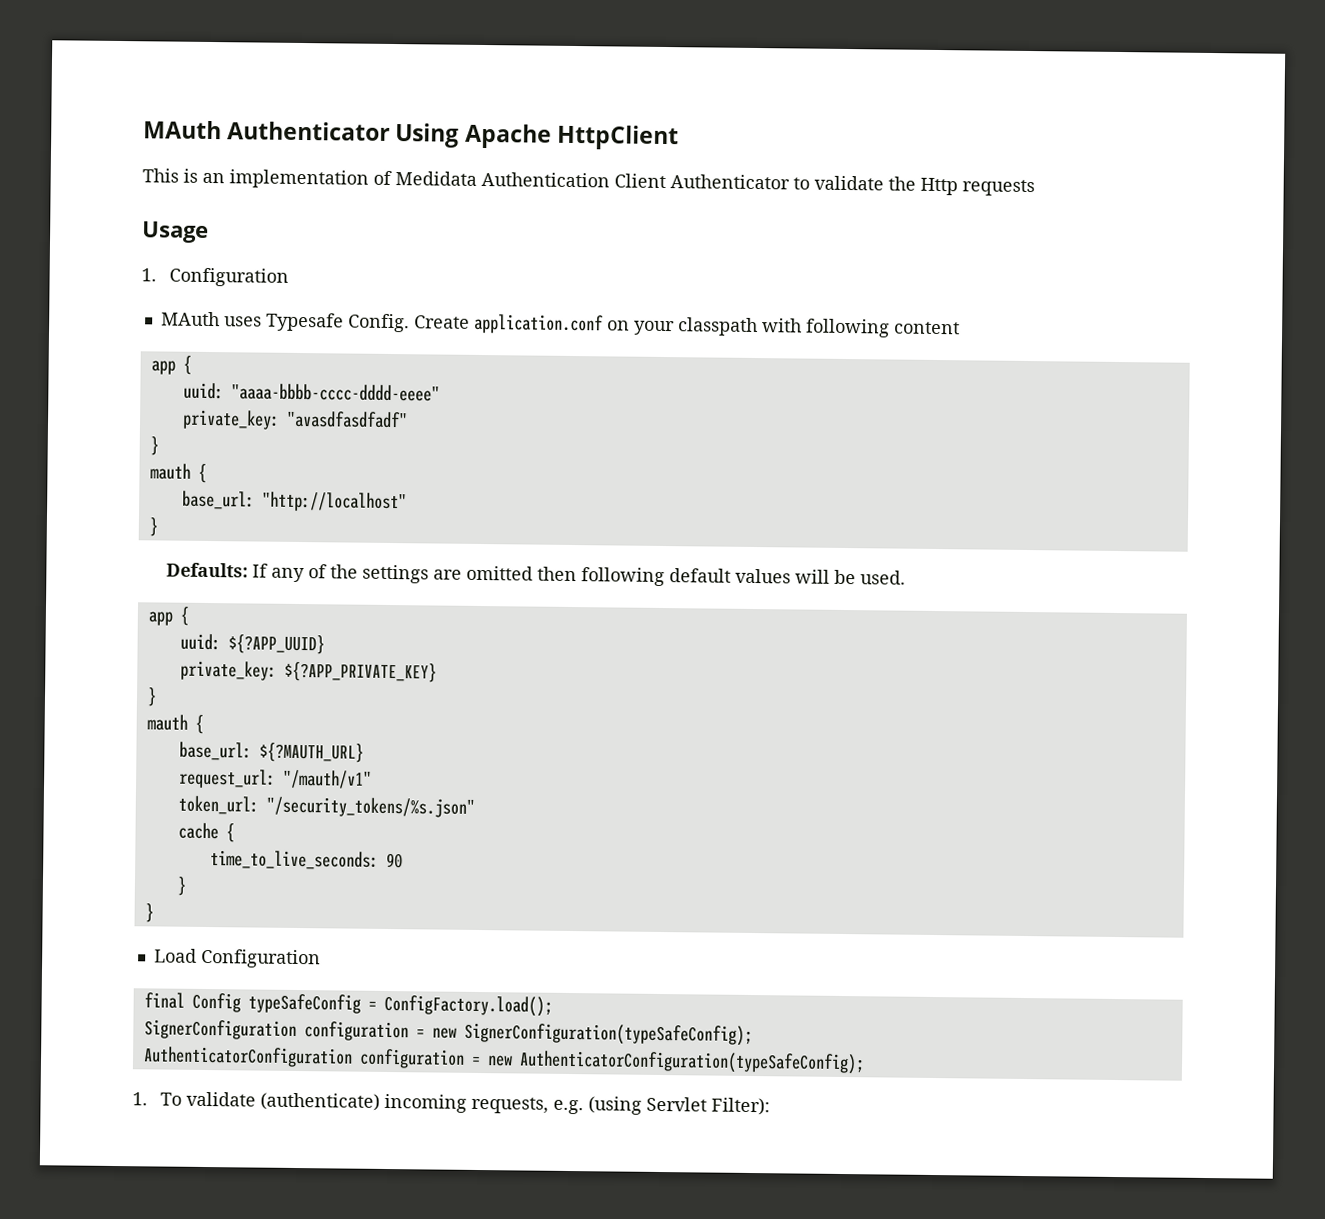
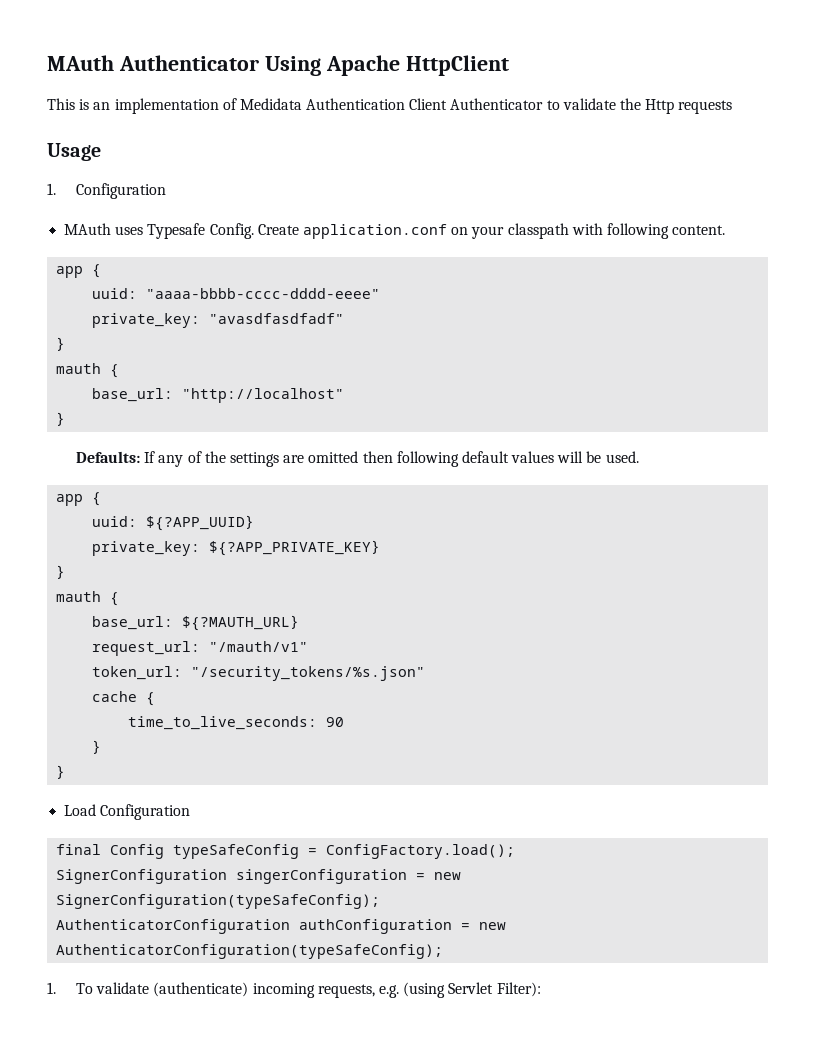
- Create application.conf on your classpath with following content
+ Create application.conf on your classpath with following content.
- SignerConfiguration configuration = new SignerConfiguration(typeSafeConfig);
+ SignerConfiguration singerConfiguration = new SignerConfiguration(typeSafeConfig);
- AuthenticatorConfiguration configuration = new AuthenticatorConfiguration(typeSafeConfig);
+ AuthenticatorConfiguration authConfiguration = new AuthenticatorConfiguration(typeSafeConfig);

